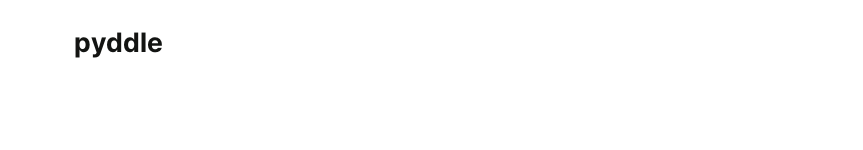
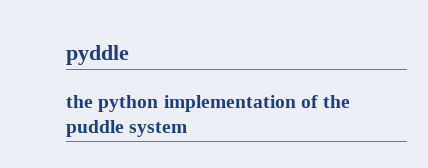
+ the python implementation of the puddle system

